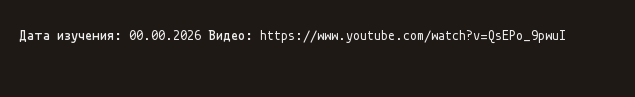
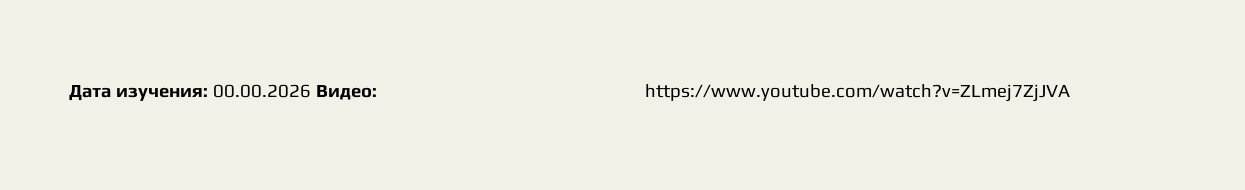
- Дата изучения: 00.00.2026 Видео: https://www.youtube.com/watch?v=QsEPo_9pwuI
+ Дата изучения: 00.00.2026 Видео: https://www.youtube.com/watch?v=ZLmej7ZjJVA

